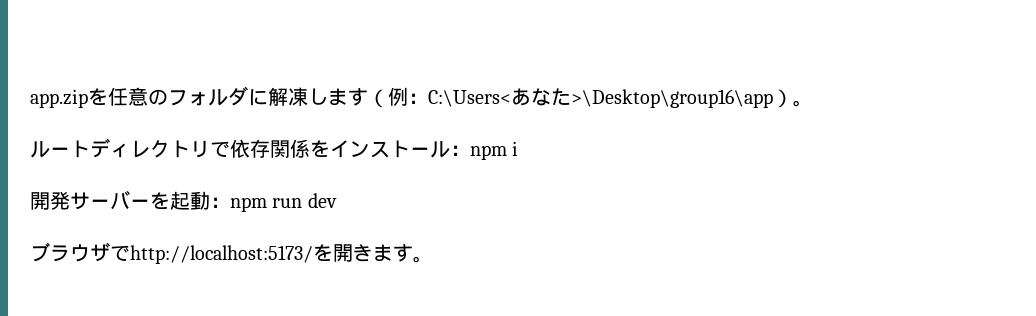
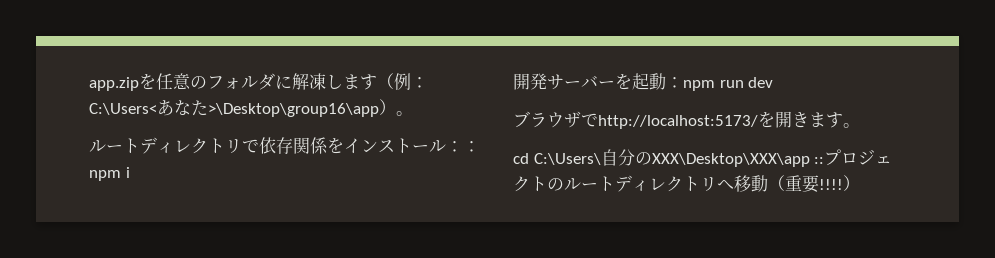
- ルートディレクトリで依存関係をインストール：npm i
+ ルートディレクトリで依存関係をインストール：：npm i
+ cd C:\Users\自分のXXX\Desktop\XXX\app ::プロジェクトのルートディレクトリへ移動（重要!!!!）

